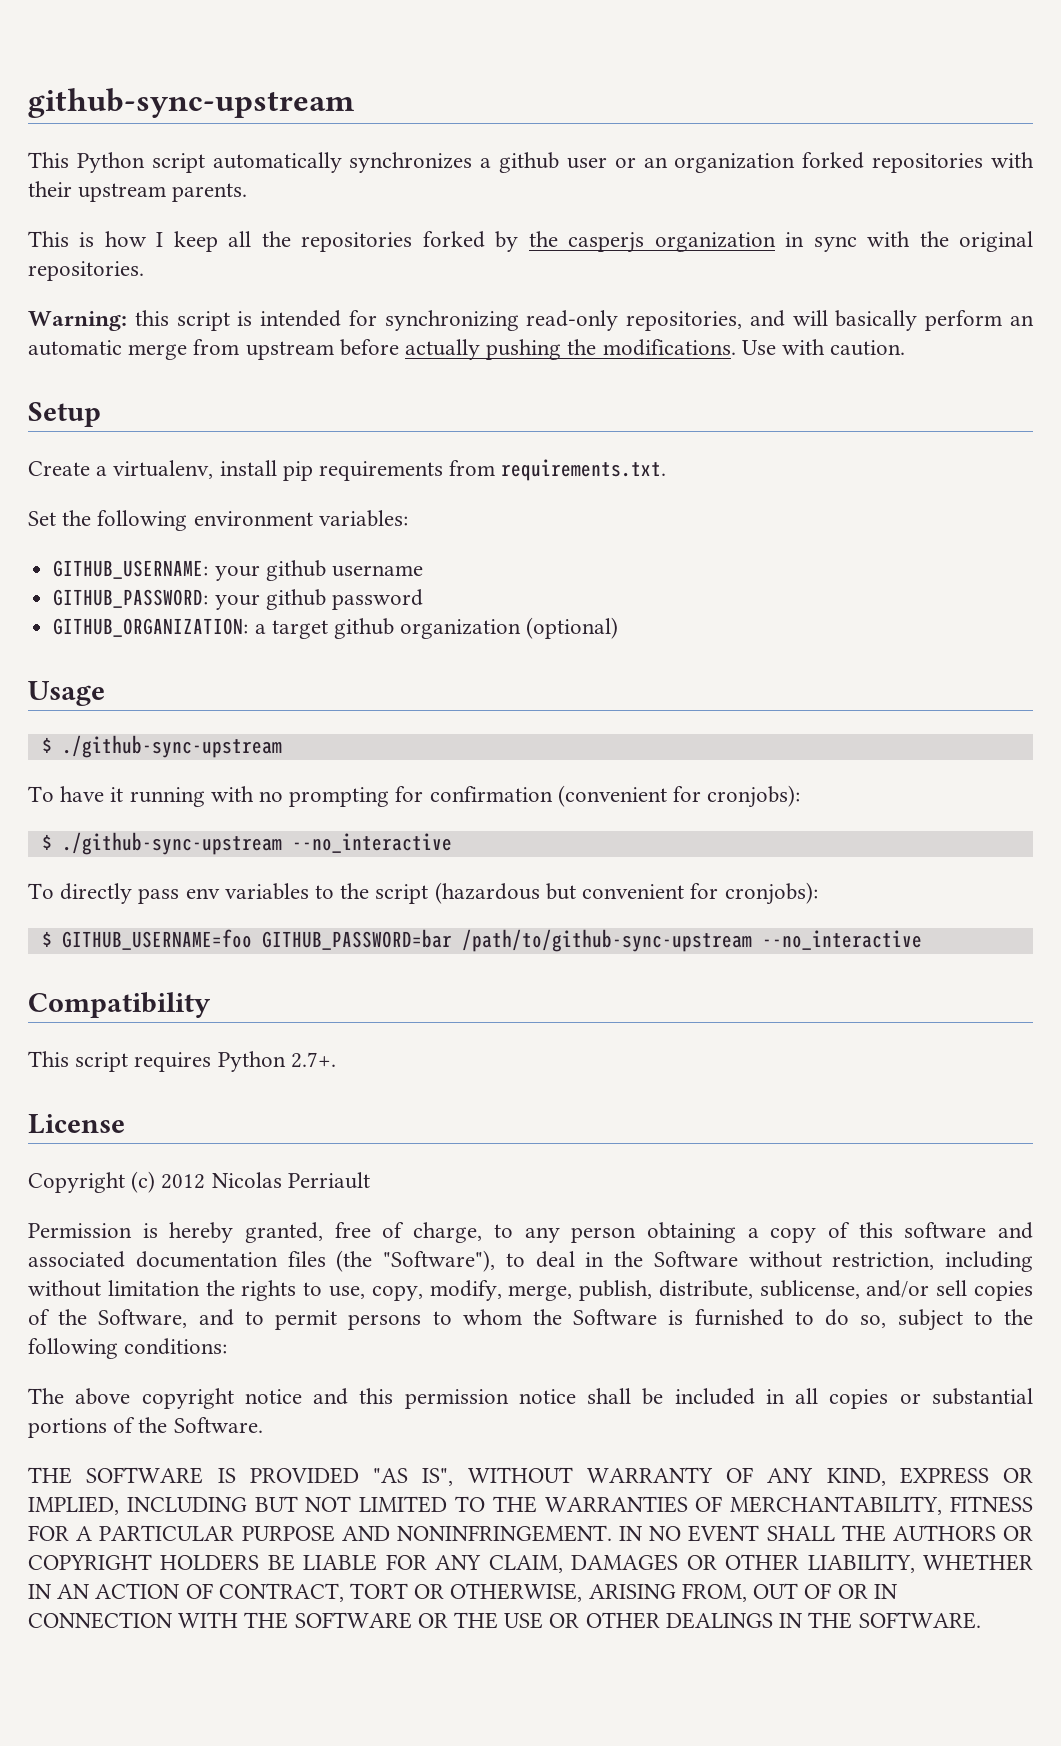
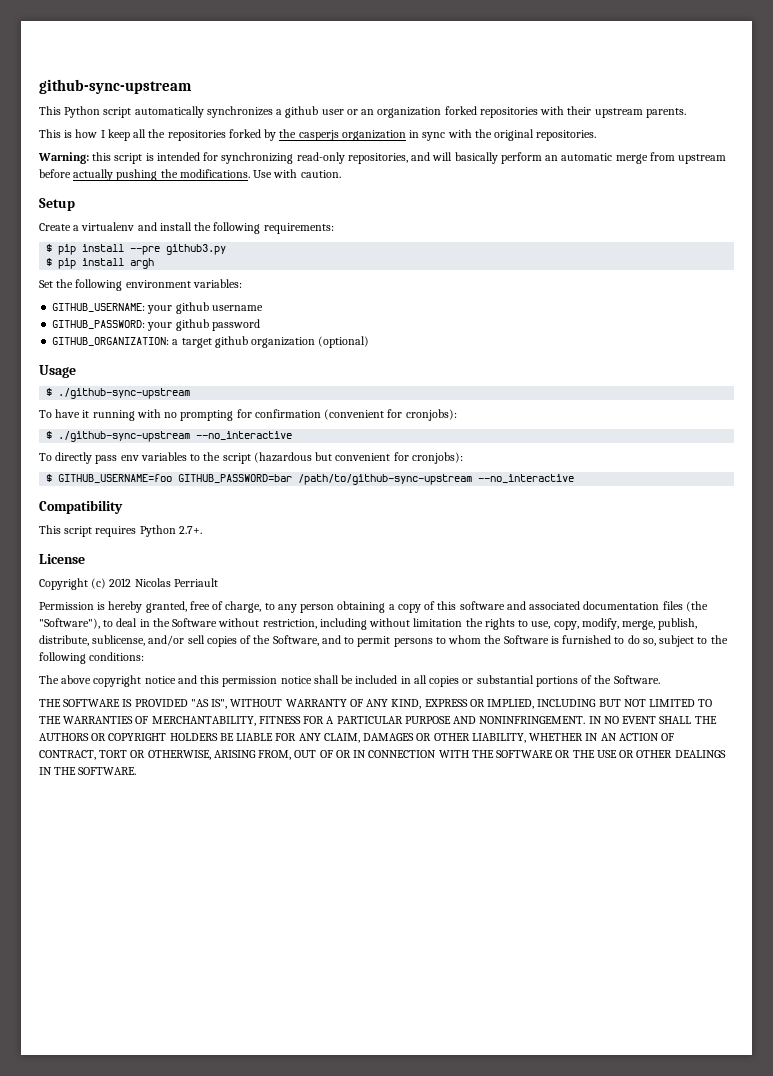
- Create a virtualenv, install pip requirements from requirements.txt.
+ Create a virtualenv and install the following requirements:
+ $ pip install --pre github3.py
+ $ pip install argh

